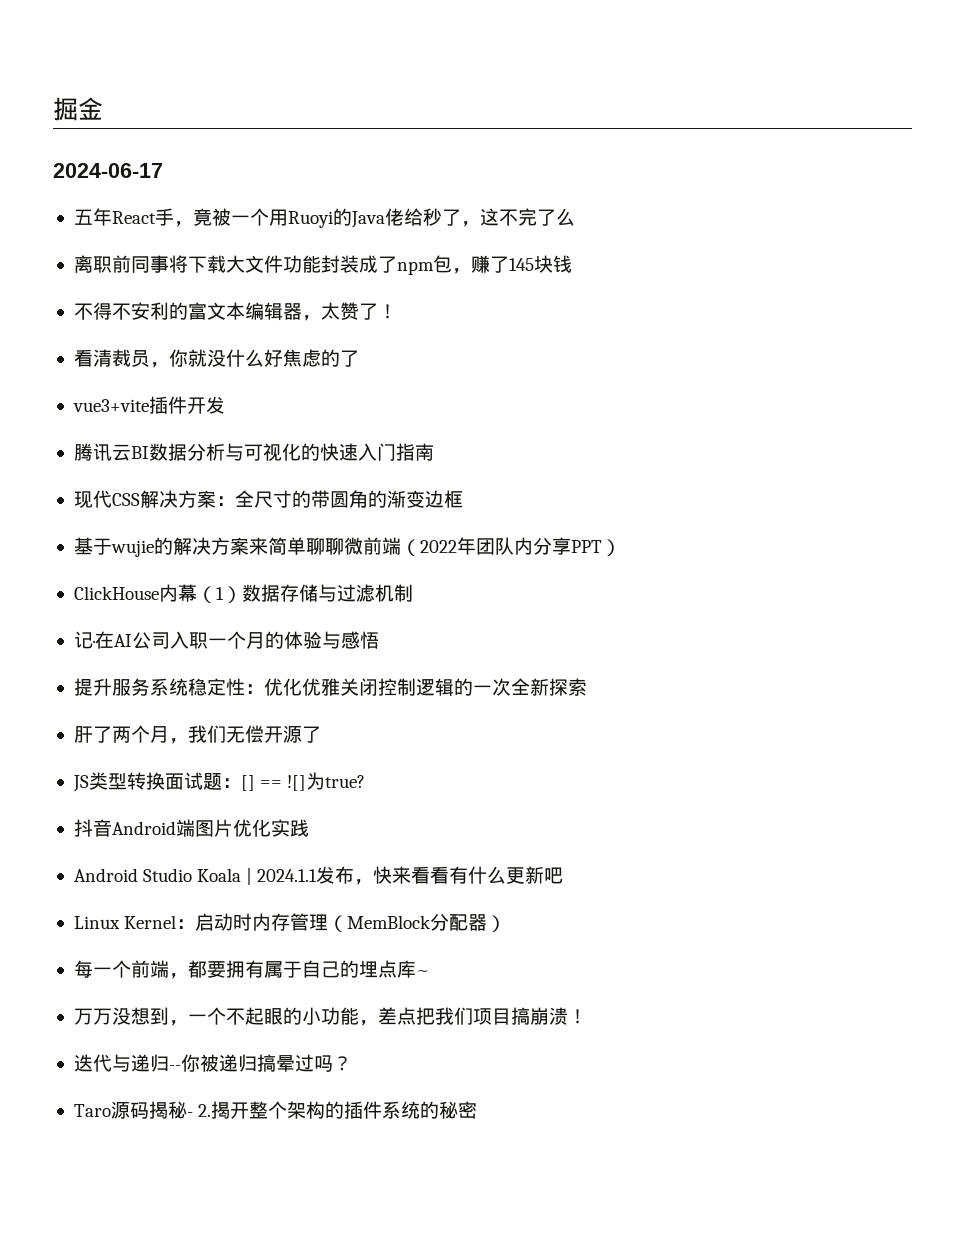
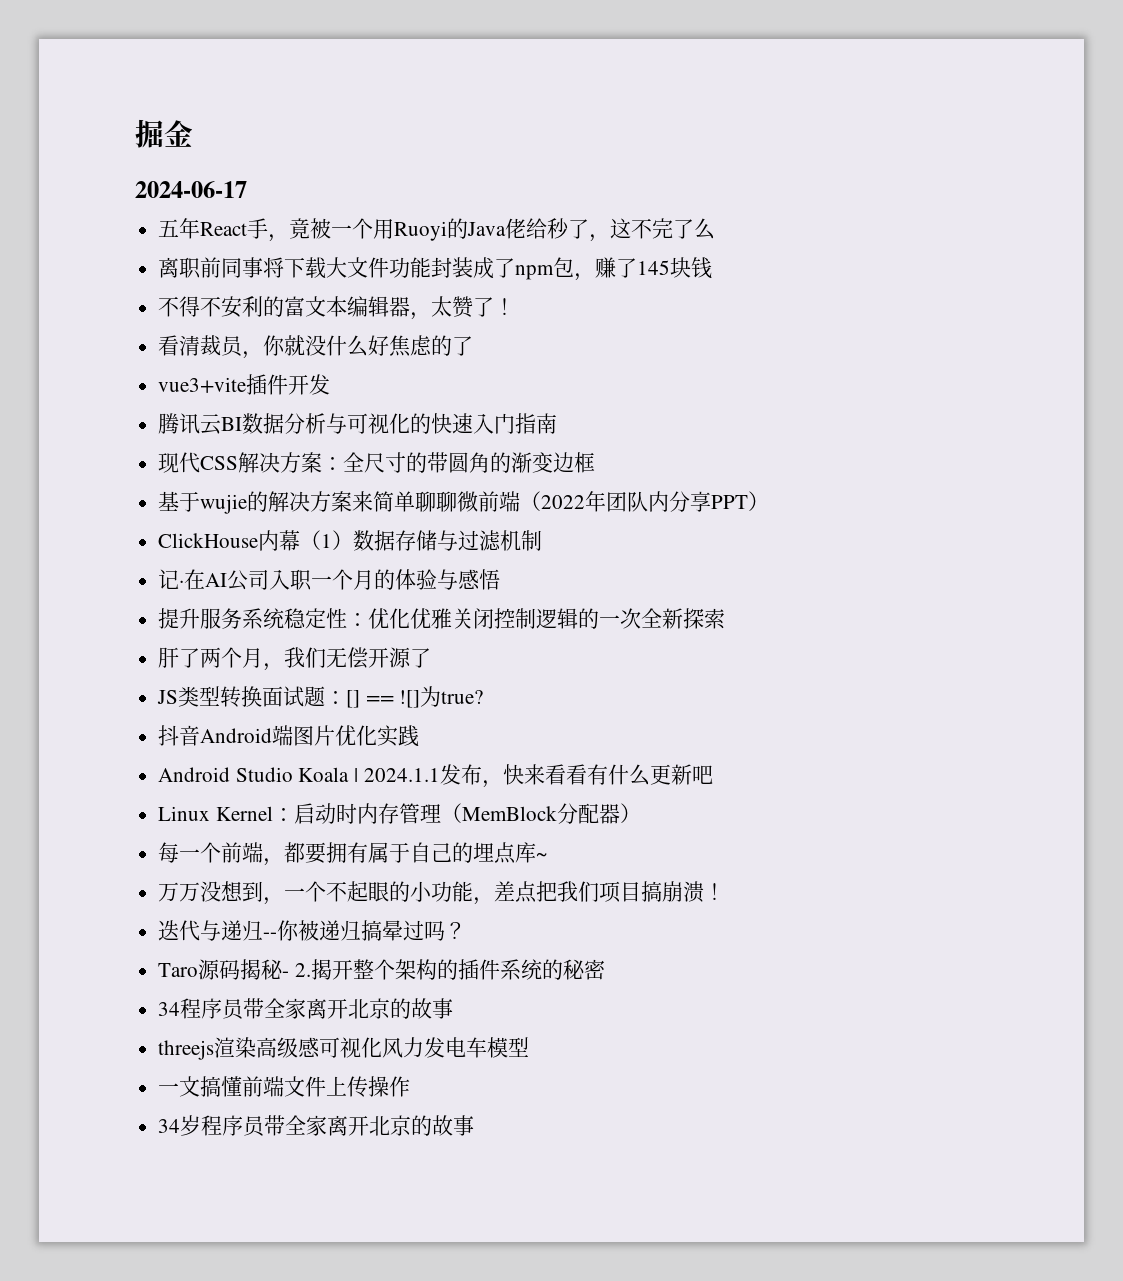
+ 34程序员带全家离开北京的故事
+ threejs渲染高级感可视化风力发电车模型
+ 一文搞懂前端文件上传操作
+ 34岁程序员带全家离开北京的故事

